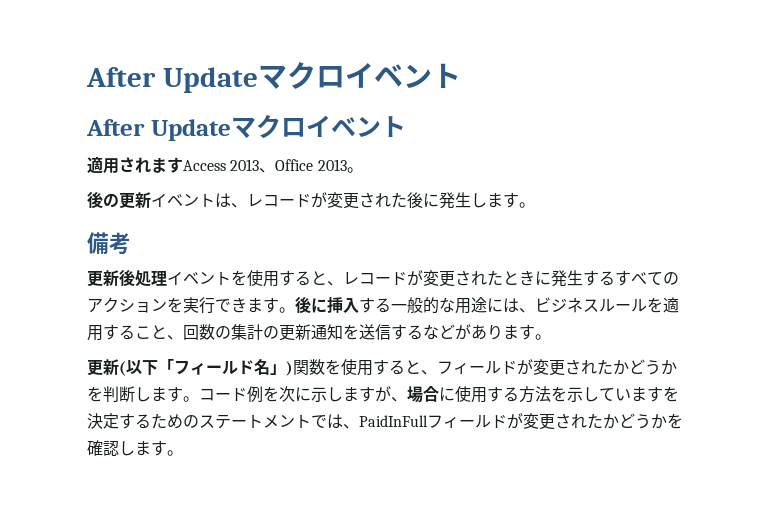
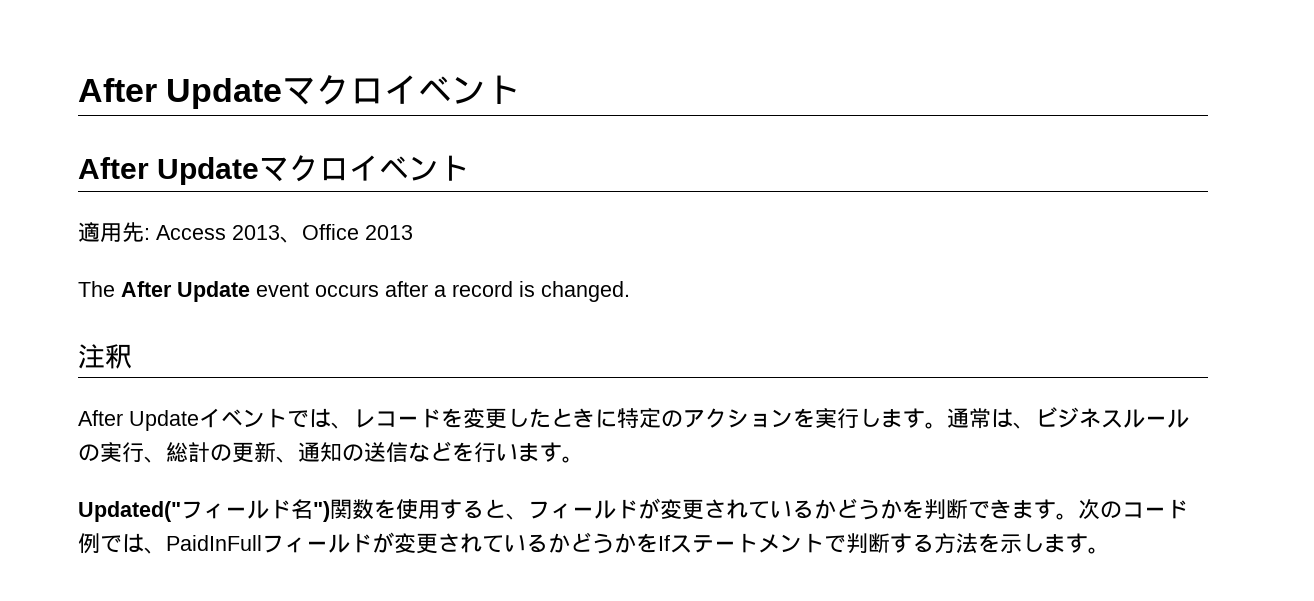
- 適用されますAccess 2013、Office 2013。
- 後の更新イベントは、レコードが変更された後に発生します。
- 備考
- 更新後処理イベントを使用すると、レコードが変更されたときに発生するすべてのアクションを実行できます。後に挿入する一般的な用途には、ビジネスルールを適用すること、回数の集計の更新通知を送信するなどがあります。
- 更新(以下「フィールド名」)関数を使用すると、フィールドが変更されたかどうかを判断します。コード例を次に示しますが、場合に使用する方法を示していますを決定するためのステートメントでは、PaidInFullフィールドが変更されたかどうかを確認します。
+ 適用先: Access 2013、Office 2013
+ The After Update event occurs after a record is changed.
+ 注釈
+ After Updateイベントでは、レコードを変更したときに特定のアクションを実行します。通常は、ビジネスルールの実行、総計の更新、通知の送信などを行います。
+ Updated("フィールド名")関数を使用すると、フィールドが変更されているかどうかを判断できます。次のコード例では、PaidInFullフィールドが変更されているかどうかをIfステートメントで判断する方法を示します。

